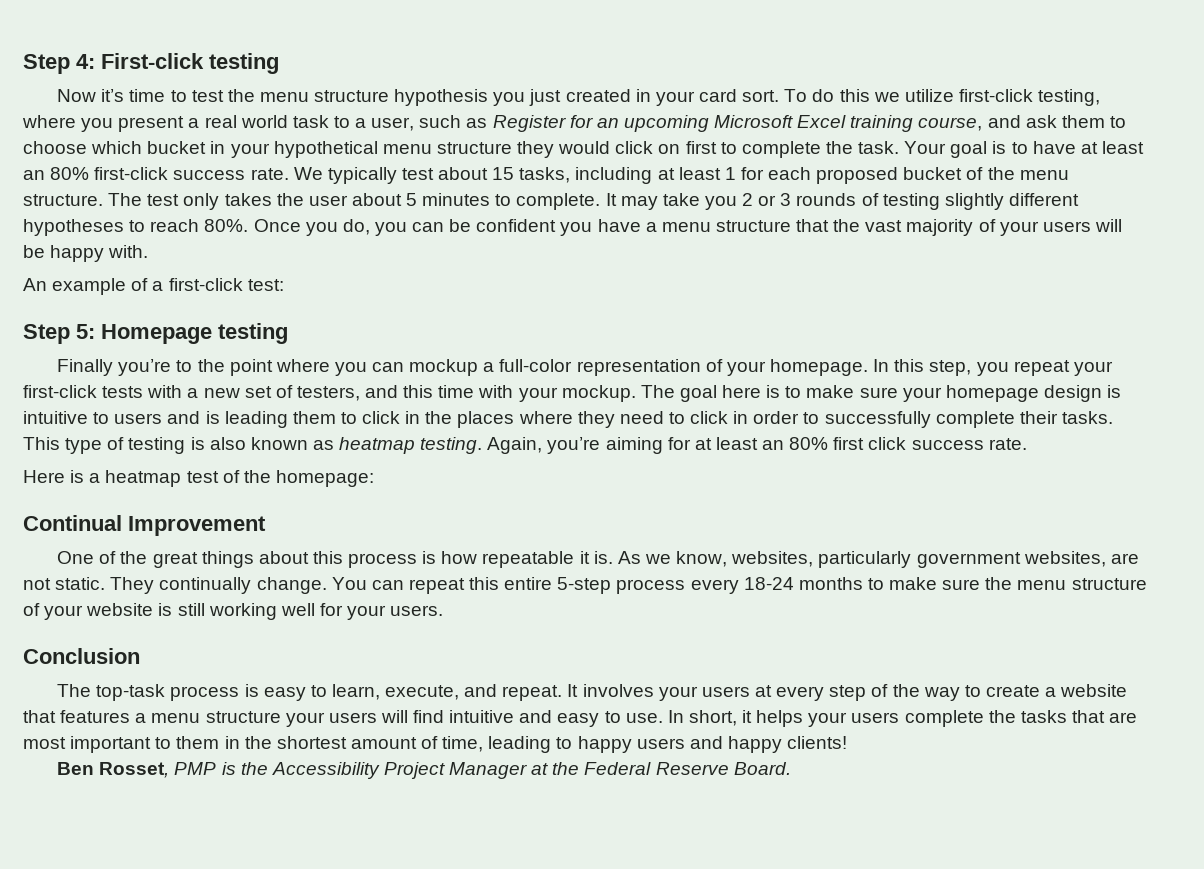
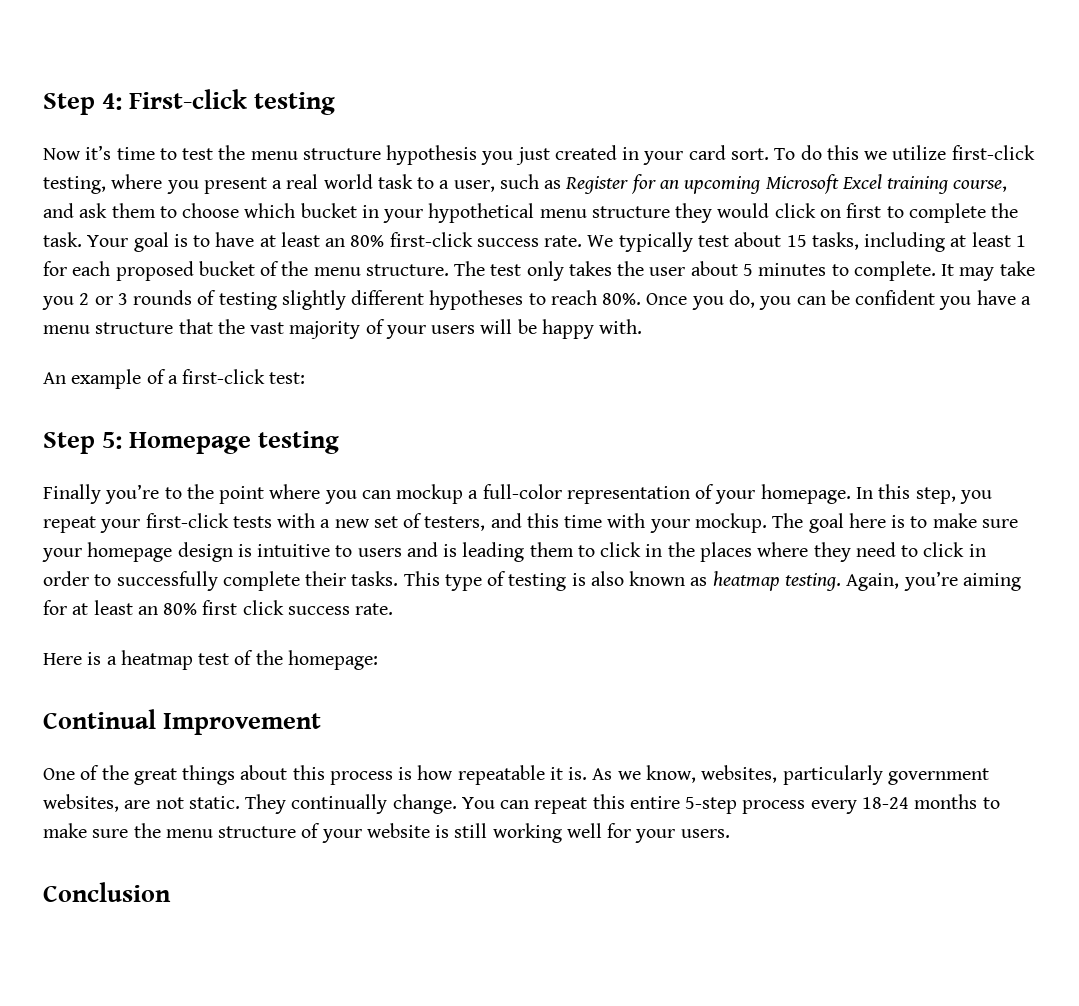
- The top-task process is easy to learn, execute, and repeat. It involves your users at every step of the way to create a website that features a menu structure your users will find intuitive and easy to use. In short, it helps your users complete the tasks that are most important to them in the shortest amount of time, leading to happy users and happy clients!
- Ben Rosset, PMP is the Accessibility Project Manager at the Federal Reserve Board.

